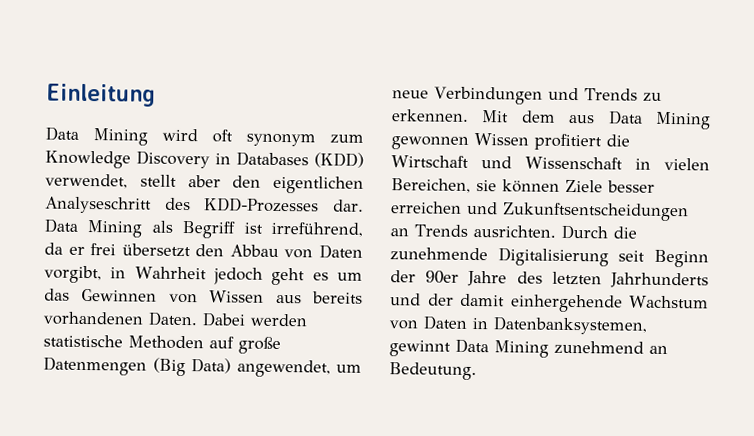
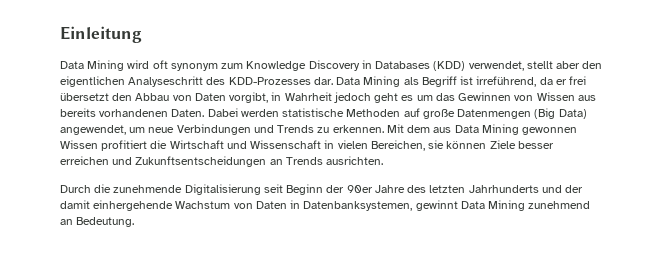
- Mit dem aus Data Mining gewonnen Wissen profitiert die Wirtschaft und Wissenschaft in vielen Bereichen, sie können Ziele besser erreichen und Zukunftsentscheidungen an Trends ausrichten. Durch die zunehmende Digitalisierung seit Beginn der 90er Jahre des letzten Jahrhunderts und der damit einhergehende Wachstum von Daten in Datenbanksystemen, gewinnt Data Mining zunehmend an Bedeutung.
+ Mit dem aus Data Mining gewonnen Wissen profitiert die Wirtschaft und Wissenschaft in vielen Bereichen, sie können Ziele besser erreichen und Zukunftsentscheidungen an Trends ausrichten.
+ Durch die zunehmende Digitalisierung seit Beginn der 90er Jahre des letzten Jahrhunderts und der damit einhergehende Wachstum von Daten in Datenbanksystemen, gewinnt Data Mining zunehmend an Bedeutung.

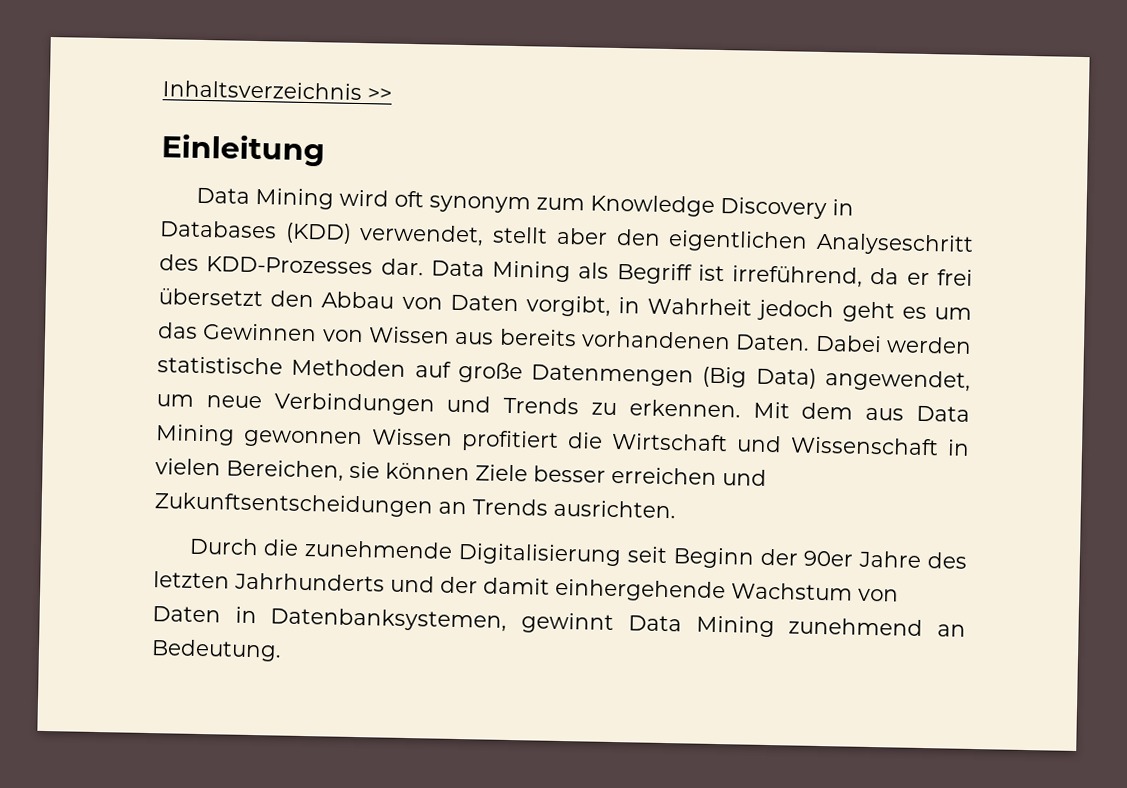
+ Inhaltsverzeichnis >>

